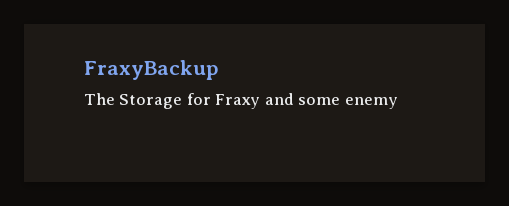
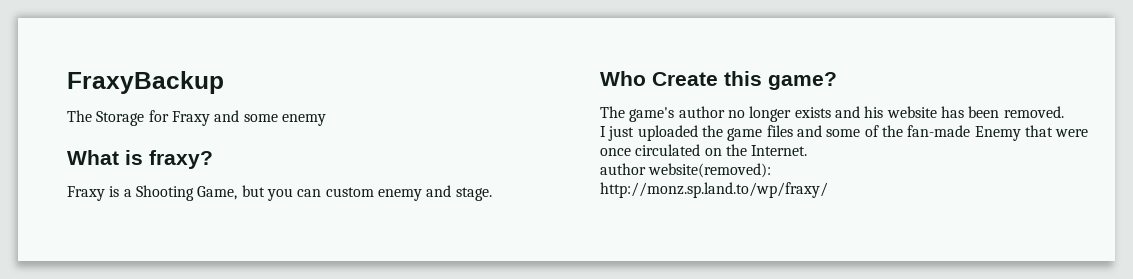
+ What is fraxy?
+ Fraxy is a Shooting Game, but you can custom enemy and stage.
+ Who Create this game?
+ The game's author no longer exists and his website has been removed.
+ I just uploaded the game files and some of the fan-made Enemy that were once circulated on the Internet.
+ author website(removed):
+ http://monz.sp.land.to/wp/fraxy/

